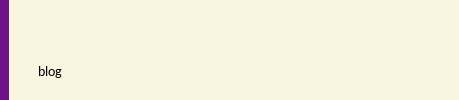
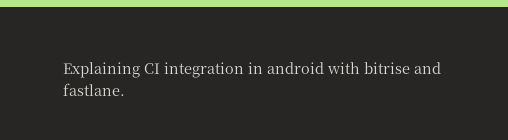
- blog
+ Explaining CI integration in android with bitrise and fastlane.

